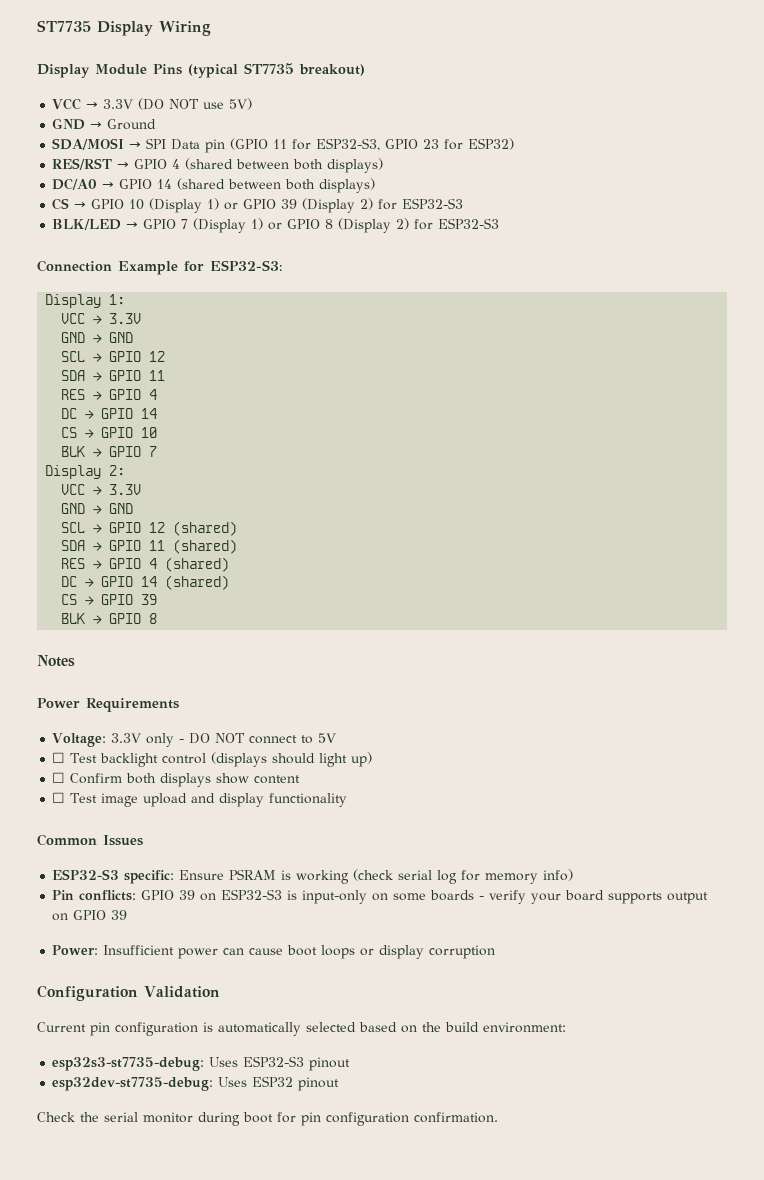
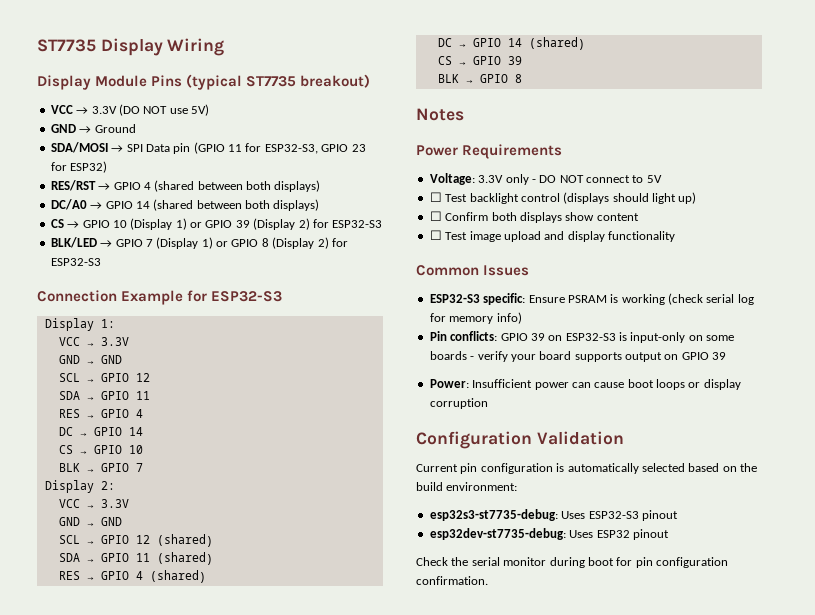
- Connection Example for ESP32-S3:
+ Connection Example for ESP32-S3

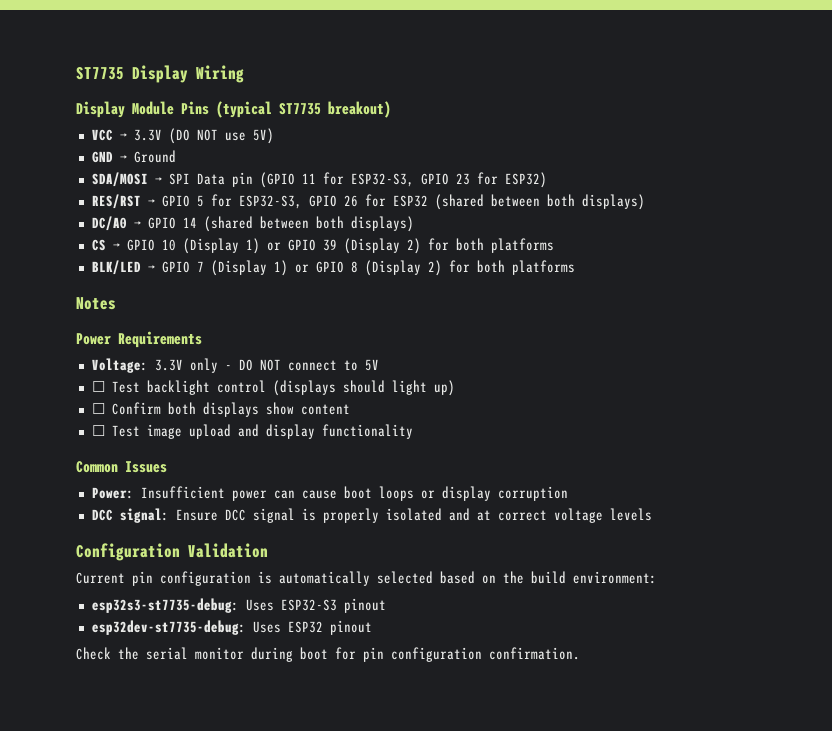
- RES/RST → GPIO 4 (shared between both displays)
+ RES/RST → GPIO 5 for ESP32-S3, GPIO 26 for ESP32 (shared between both displays)
- CS → GPIO 10 (Display 1) or GPIO 39 (Display 2) for ESP32-S3
+ CS → GPIO 10 (Display 1) or GPIO 39 (Display 2) for both platforms
- BLK/LED → GPIO 7 (Display 1) or GPIO 8 (Display 2) for ESP32-S3
- Connection Example for ESP32-S3
- Display 1:
- VCC → 3.3V
- GND → GND
- SCL → GPIO 12
- SDA → GPIO 11
- RES → GPIO 4
- DC → GPIO 14
- CS → GPIO 10
- BLK → GPIO 7
- Display 2:
- VCC → 3.3V
- GND → GND
- SCL → GPIO 12 (shared)
- SDA → GPIO 11 (shared)
- RES → GPIO 4 (shared)
- DC → GPIO 14 (shared)
- CS → GPIO 39
- BLK → GPIO 8
+ BLK/LED → GPIO 7 (Display 1) or GPIO 8 (Display 2) for both platforms
- ESP32-S3 specific: Ensure PSRAM is working (check serial log for memory info)
- Pin conflicts: GPIO 39 on ESP32-S3 is input-only on some boards - verify your board supports output on GPIO 39
+ DCC signal: Ensure DCC signal is properly isolated and at correct voltage levels

